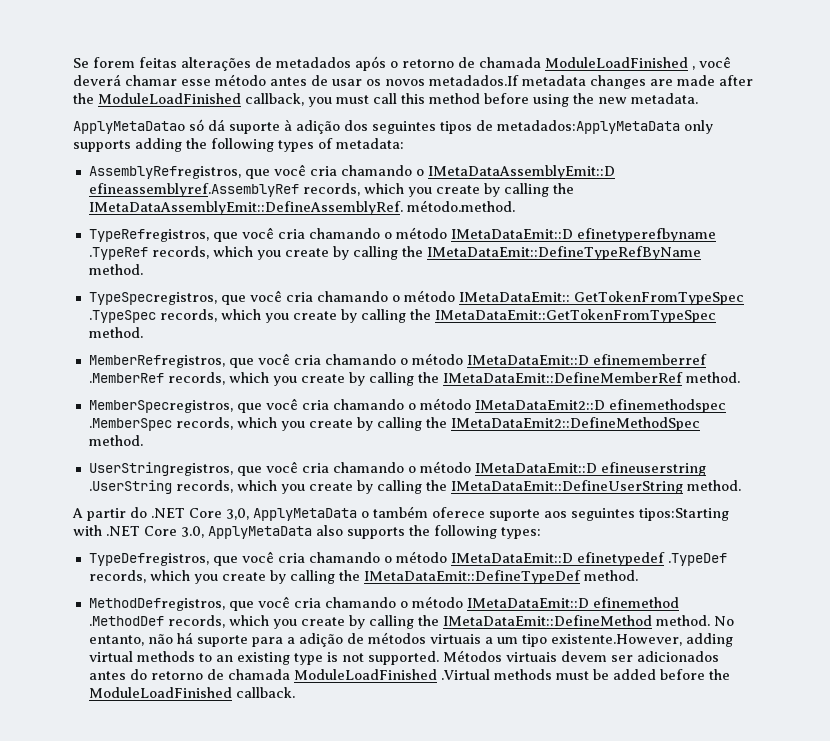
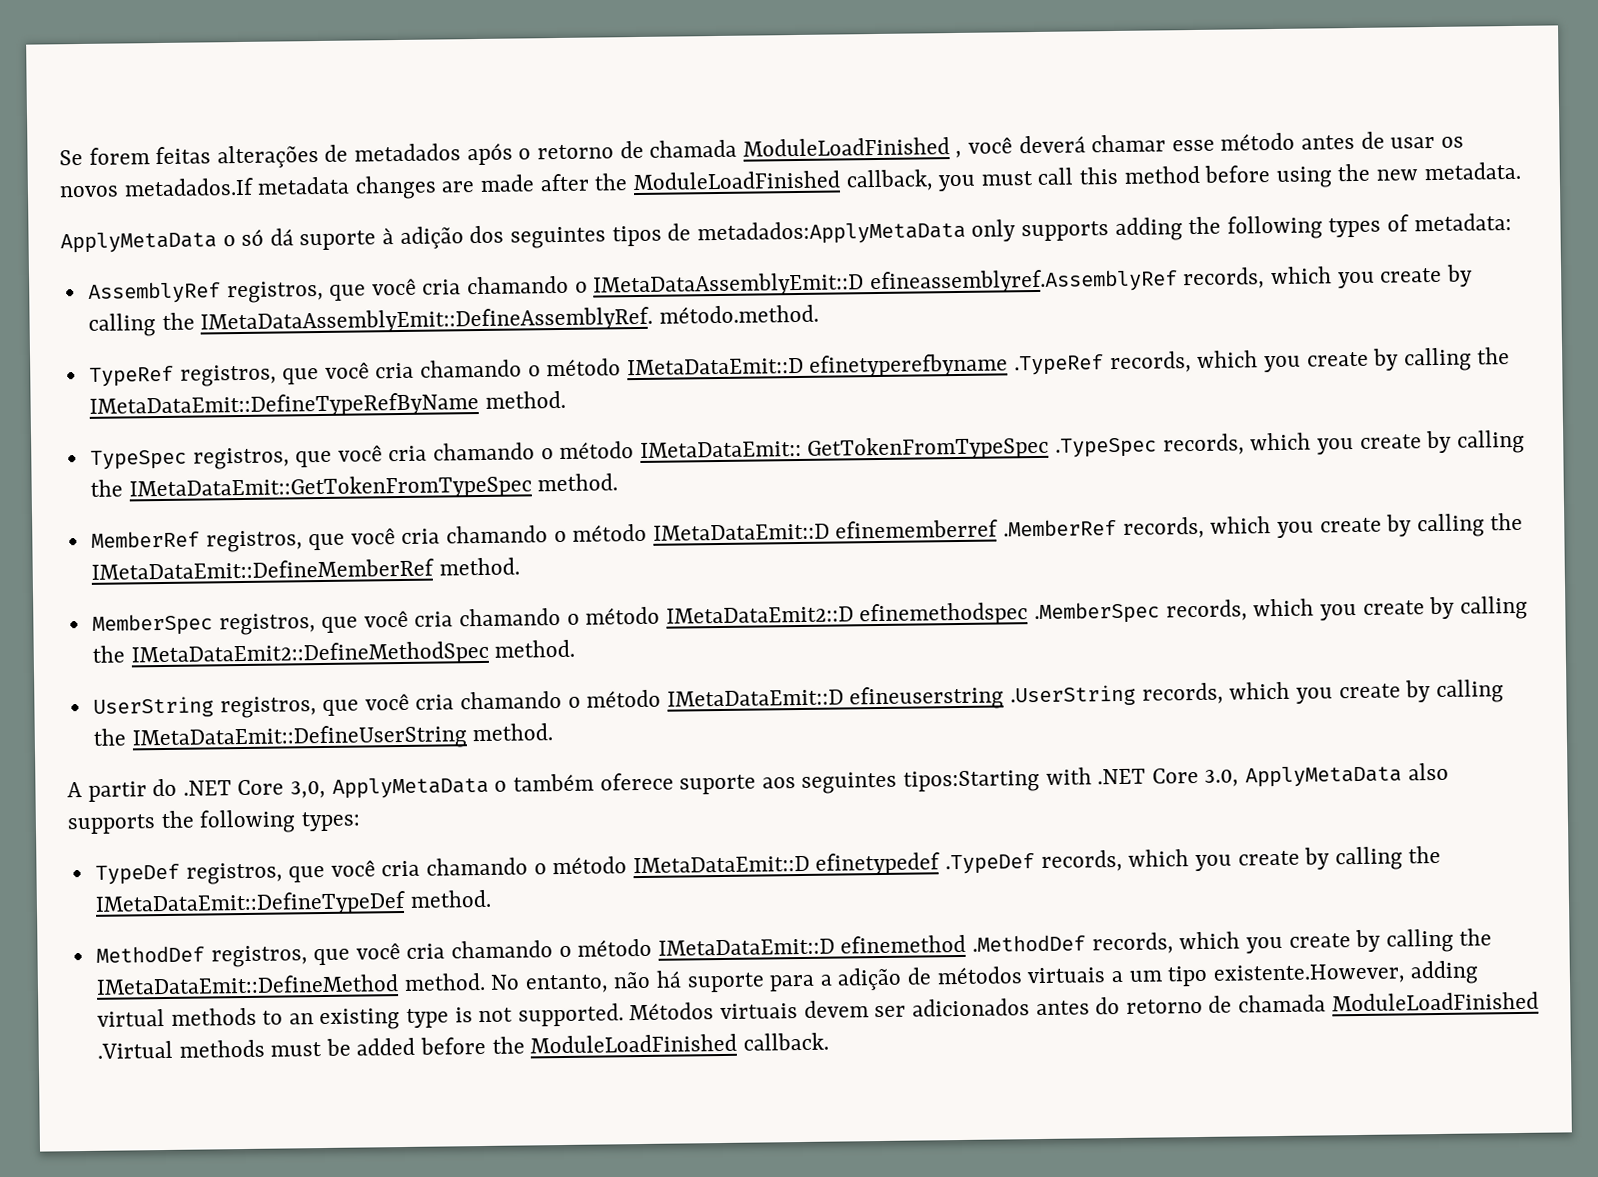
- ApplyMetaDatao só dá suporte à adição dos seguintes tipos de metadados:ApplyMetaData only supports adding the following types of metadata:
+ ApplyMetaData o só dá suporte à adição dos seguintes tipos de metadados:ApplyMetaData only supports adding the following types of metadata:
- AssemblyRefregistros, que você cria chamando o IMetaDataAssemblyEmit::D efineassemblyref.AssemblyRef records, which you create by calling the IMetaDataAssemblyEmit::DefineAssemblyRef. método.method.
+ AssemblyRef registros, que você cria chamando o IMetaDataAssemblyEmit::D efineassemblyref.AssemblyRef records, which you create by calling the IMetaDataAssemblyEmit::DefineAssemblyRef. método.method.
- TypeRefregistros, que você cria chamando o método IMetaDataEmit::D efinetyperefbyname .TypeRef records, which you create by calling the IMetaDataEmit::DefineTypeRefByName method.
+ TypeRef registros, que você cria chamando o método IMetaDataEmit::D efinetyperefbyname .TypeRef records, which you create by calling the IMetaDataEmit::DefineTypeRefByName method.
- TypeSpecregistros, que você cria chamando o método IMetaDataEmit:: GetTokenFromTypeSpec .TypeSpec records, which you create by calling the IMetaDataEmit::GetTokenFromTypeSpec method.
+ TypeSpec registros, que você cria chamando o método IMetaDataEmit:: GetTokenFromTypeSpec .TypeSpec records, which you create by calling the IMetaDataEmit::GetTokenFromTypeSpec method.
- MemberRefregistros, que você cria chamando o método IMetaDataEmit::D efinememberref .MemberRef records, which you create by calling the IMetaDataEmit::DefineMemberRef method.
+ MemberRef registros, que você cria chamando o método IMetaDataEmit::D efinememberref .MemberRef records, which you create by calling the IMetaDataEmit::DefineMemberRef method.
- MemberSpecregistros, que você cria chamando o método IMetaDataEmit2::D efinemethodspec .MemberSpec records, which you create by calling the IMetaDataEmit2::DefineMethodSpec method.
+ MemberSpec registros, que você cria chamando o método IMetaDataEmit2::D efinemethodspec .MemberSpec records, which you create by calling the IMetaDataEmit2::DefineMethodSpec method.
- UserStringregistros, que você cria chamando o método IMetaDataEmit::D efineuserstring .UserString records, which you create by calling the IMetaDataEmit::DefineUserString method.
+ UserString registros, que você cria chamando o método IMetaDataEmit::D efineuserstring .UserString records, which you create by calling the IMetaDataEmit::DefineUserString method.
- TypeDefregistros, que você cria chamando o método IMetaDataEmit::D efinetypedef .TypeDef records, which you create by calling the IMetaDataEmit::DefineTypeDef method.
+ TypeDef registros, que você cria chamando o método IMetaDataEmit::D efinetypedef .TypeDef records, which you create by calling the IMetaDataEmit::DefineTypeDef method.
- MethodDefregistros, que você cria chamando o método IMetaDataEmit::D efinemethod .MethodDef records, which you create by calling the IMetaDataEmit::DefineMethod method.
+ MethodDef registros, que você cria chamando o método IMetaDataEmit::D efinemethod .MethodDef records, which you create by calling the IMetaDataEmit::DefineMethod method.

